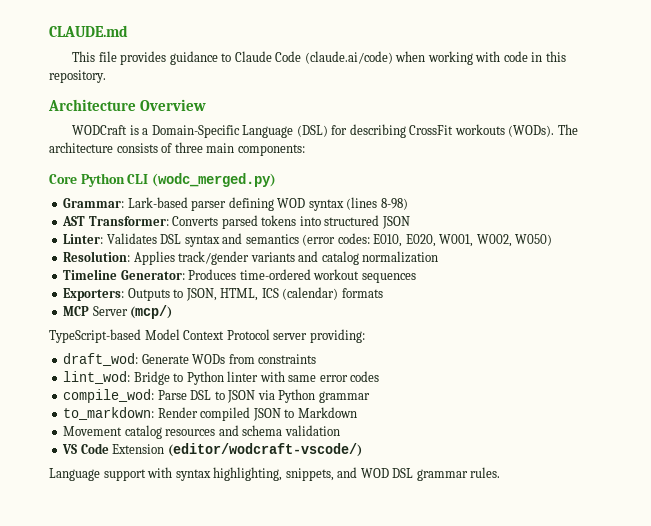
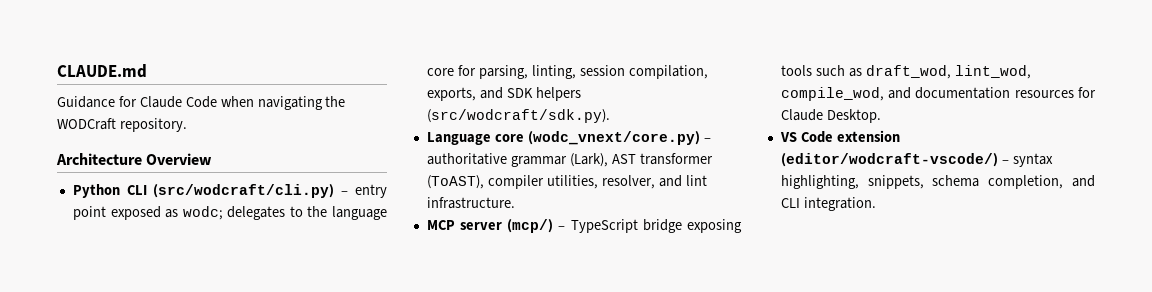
- This file provides guidance to Claude Code (claude.ai/code) when working with code in this repository.
+ Guidance for Claude Code when navigating the WODCraft repository.
  Architecture Overview
- WODCraft is a Domain-Specific Language (DSL) for describing CrossFit workouts (WODs). The architecture consists of three main components:
- Core Python CLI (wodc_merged.py)
- Grammar: Lark-based parser defining WOD syntax (lines 8-98)
- AST Transformer: Converts parsed tokens into structured JSON
- Linter: Validates DSL syntax and semantics (error codes: E010, E020, W001, W002, W050)
- Resolution: Applies track/gender variants and catalog normalization
- Timeline Generator: Produces time-ordered workout sequences
- Exporters: Outputs to JSON, HTML, ICS (calendar) formats
+ Python CLI (src/wodcraft/cli.py) – entry point exposed as wodc; delegates to the language core for parsing, linting, session compilation, exports, and SDK helpers (src/wodcraft/sdk.py).
+ Language core (wodc_vnext/core.py) – authoritative grammar (Lark), AST transformer (ToAST), compiler utilities, resolver, and lint infrastructure.
- MCP Server (mcp/)
- TypeScript-based Model Context Protocol server providing:
- draft_wod: Generate WODs from constraints
- lint_wod: Bridge to Python linter with same error codes
- compile_wod: Parse DSL to JSON via Python grammar
- to_markdown: Render compiled JSON to Markdown
- Movement catalog resources and schema validation
+ MCP server (mcp/) – TypeScript bridge exposing tools such as draft_wod, lint_wod, compile_wod, and documentation resources for Claude Desktop.
- VS Code Extension (editor/wodcraft-vscode/)
- Language support with syntax highlighting, snippets, and WOD DSL grammar rules.
+ VS Code extension (editor/wodcraft-vscode/) – syntax highlighting, snippets, schema completion, and CLI integration.

